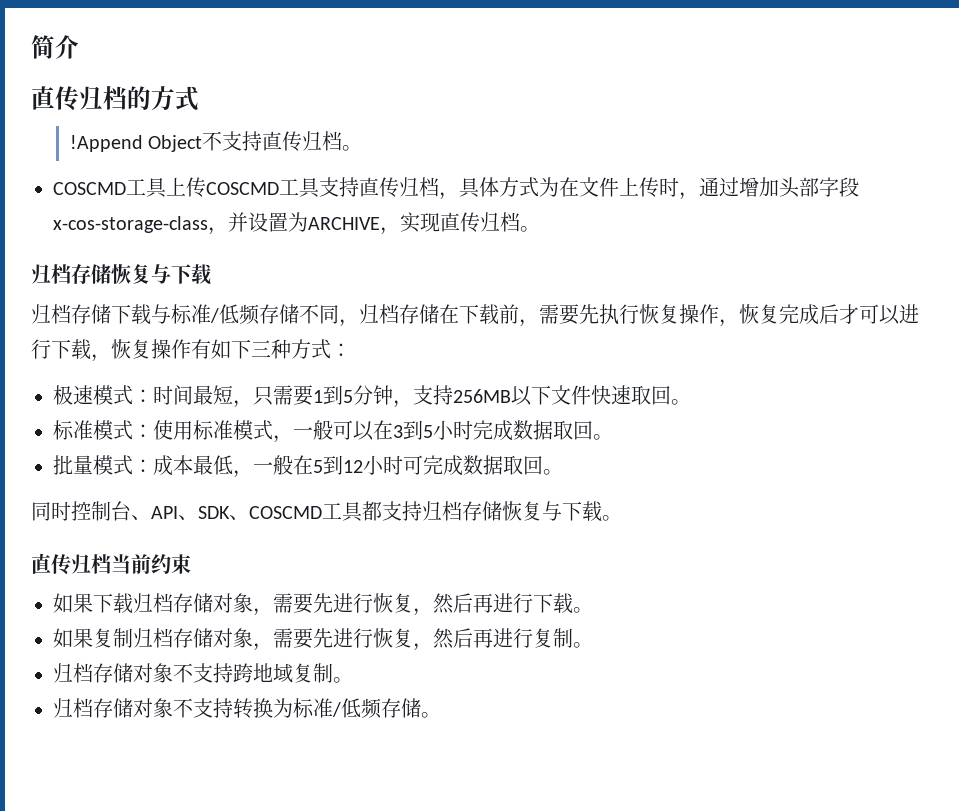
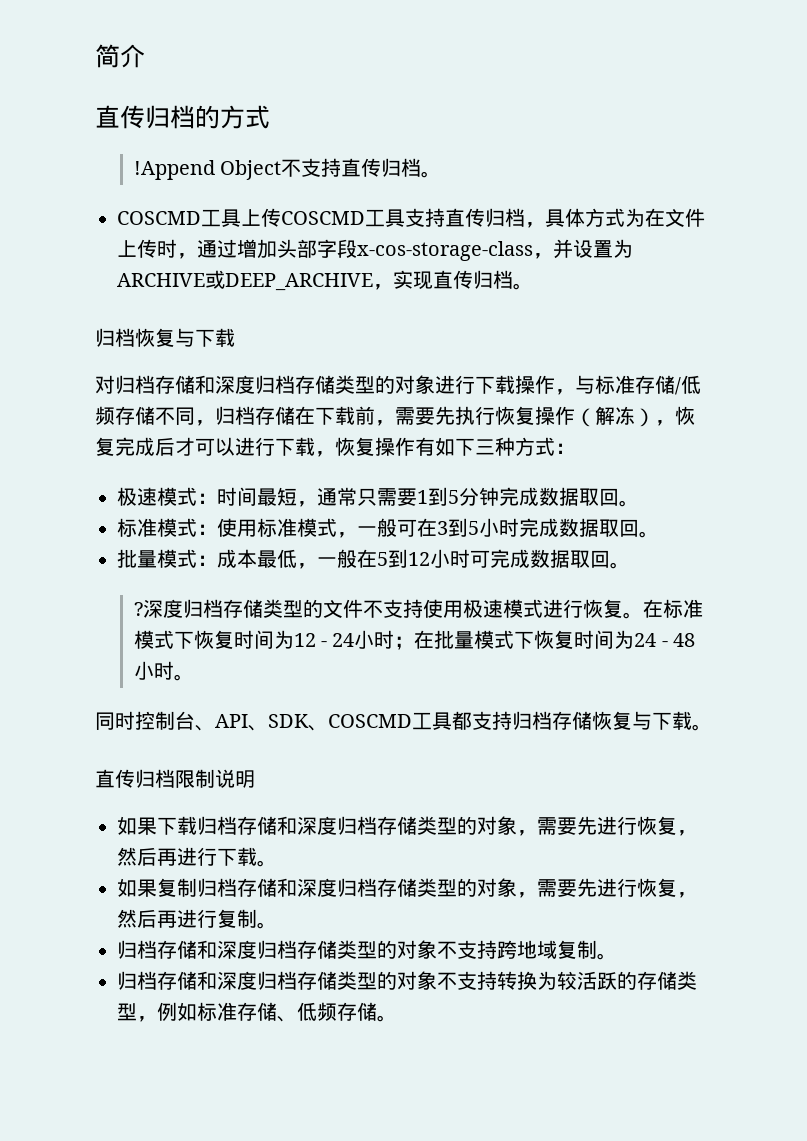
- COSCMD工具上传COSCMD工具支持直传归档，具体方式为在文件上传时，通过增加头部字段x-cos-storage-class，并设置为ARCHIVE，实现直传归档。
- 归档存储恢复与下载
+ COSCMD工具上传COSCMD工具支持直传归档，具体方式为在文件上传时，通过增加头部字段x-cos-storage-class，并设置为ARCHIVE或DEEP_ARCHIVE，实现直传归档。
+ 归档恢复与下载
- 归档存储下载与标准/低频存储不同，归档存储在下载前，需要先执行恢复操作，恢复完成后才可以进行下载，恢复操作有如下三种方式：
+ 对归档存储和深度归档存储类型的对象进行下载操作，与标准存储/低频存储不同，归档存储在下载前，需要先执行恢复操作（解冻），恢复完成后才可以进行下载，恢复操作有如下三种方式：
- 极速模式：时间最短，只需要1到5分钟，支持256MB以下文件快速取回。
+ 极速模式：时间最短，通常只需要1到5分钟完成数据取回。
- 标准模式：使用标准模式，一般可以在3到5小时完成数据取回。
+ 标准模式：使用标准模式，一般可在3到5小时完成数据取回。
+ ?深度归档存储类型的文件不支持使用极速模式进行恢复。在标准模式下恢复时间为12 - 24小时；在批量模式下恢复时间为24 - 48小时。
- 直传归档当前约束
+ 直传归档限制说明
- 如果下载归档存储对象，需要先进行恢复，然后再进行下载。
+ 如果下载归档存储和深度归档存储类型的对象，需要先进行恢复，然后再进行下载。
- 如果复制归档存储对象，需要先进行恢复，然后再进行复制。
+ 如果复制归档存储和深度归档存储类型的对象，需要先进行恢复，然后再进行复制。
- 归档存储对象不支持跨地域复制。
+ 归档存储和深度归档存储类型的对象不支持跨地域复制。
- 归档存储对象不支持转换为标准/低频存储。
+ 归档存储和深度归档存储类型的对象不支持转换为较活跃的存储类型，例如标准存储、低频存储。

